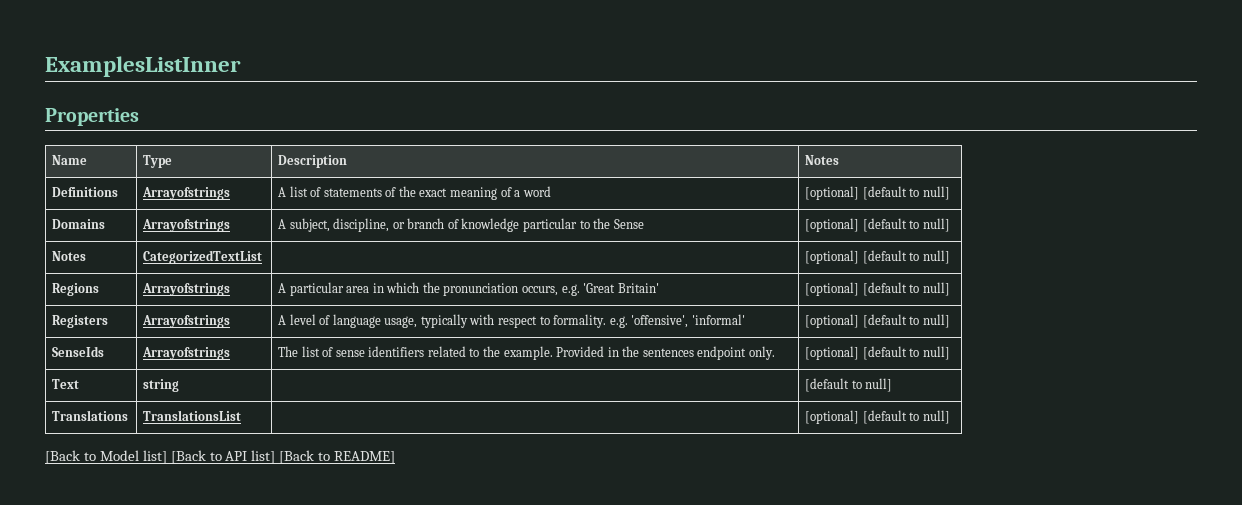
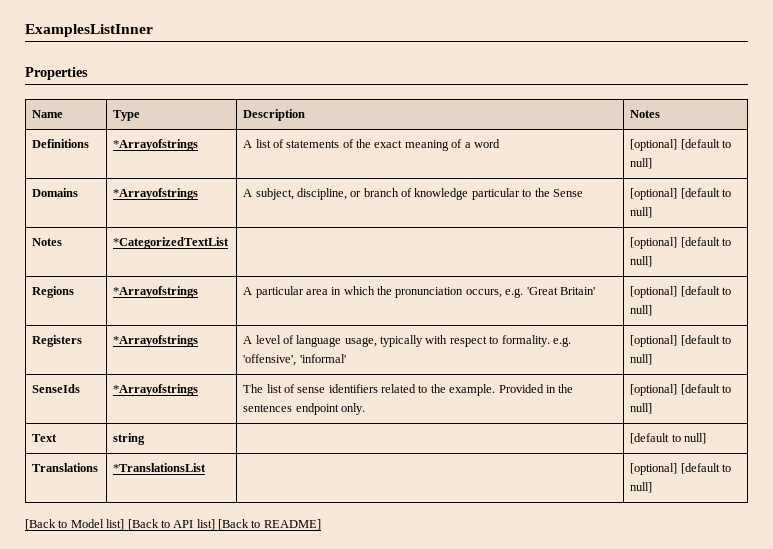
- Definitions | Arrayofstrings | A list of statements of the exact meaning of a word | [optional] [default to null]
+ Definitions | *Arrayofstrings | A list of statements of the exact meaning of a word | [optional] [default to null]
- Domains | Arrayofstrings | A subject, discipline, or branch of knowledge particular to the Sense | [optional] [default to null]
+ Domains | *Arrayofstrings | A subject, discipline, or branch of knowledge particular to the Sense | [optional] [default to null]
- Notes | CategorizedTextList | | [optional] [default to null]
+ Notes | *CategorizedTextList | | [optional] [default to null]
- Regions | Arrayofstrings | A particular area in which the pronunciation occurs, e.g. 'Great Britain' | [optional] [default to null]
+ Regions | *Arrayofstrings | A particular area in which the pronunciation occurs, e.g. 'Great Britain' | [optional] [default to null]
- Registers | Arrayofstrings | A level of language usage, typically with respect to formality. e.g. 'offensive', 'informal' | [optional] [default to null]
+ Registers | *Arrayofstrings | A level of language usage, typically with respect to formality. e.g. 'offensive', 'informal' | [optional] [default to null]
- SenseIds | Arrayofstrings | The list of sense identifiers related to the example. Provided in the sentences endpoint only. | [optional] [default to null]
+ SenseIds | *Arrayofstrings | The list of sense identifiers related to the example. Provided in the sentences endpoint only. | [optional] [default to null]
- Translations | TranslationsList | | [optional] [default to null]
+ Translations | *TranslationsList | | [optional] [default to null]

